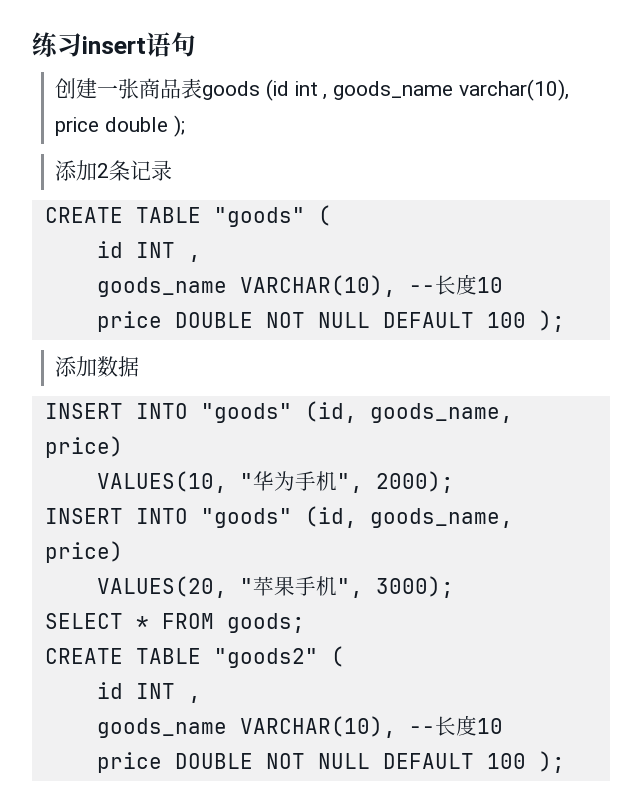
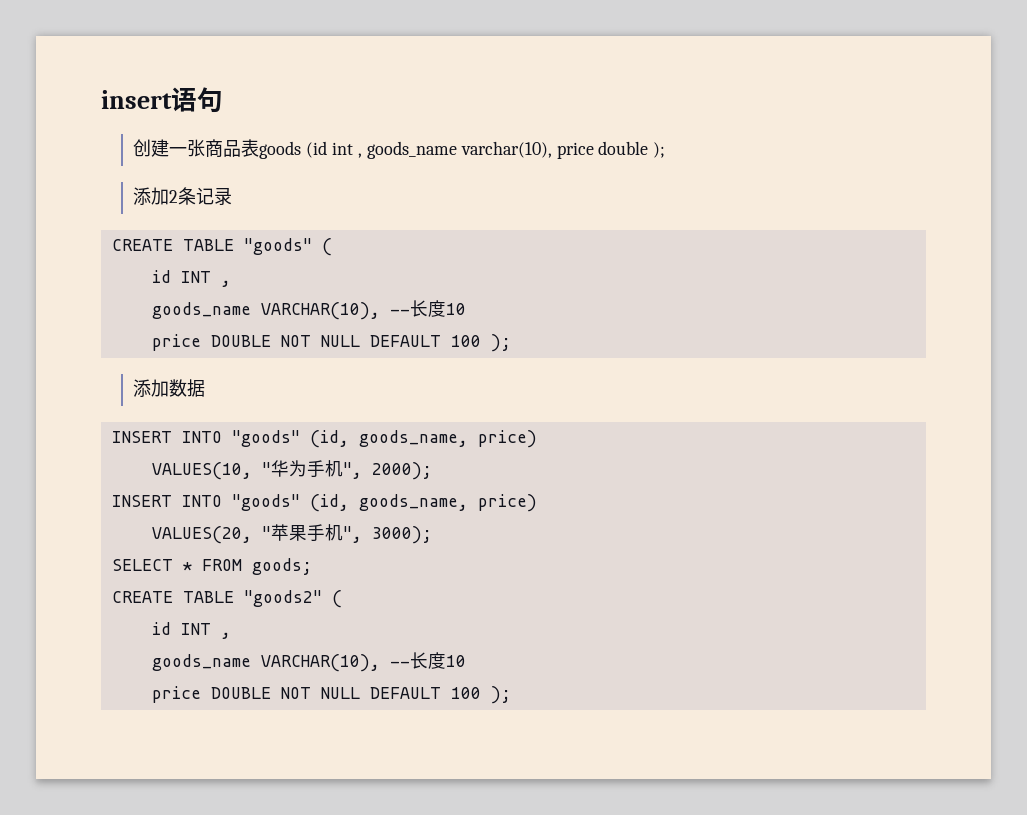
- 练习insert语句
+ insert语句

